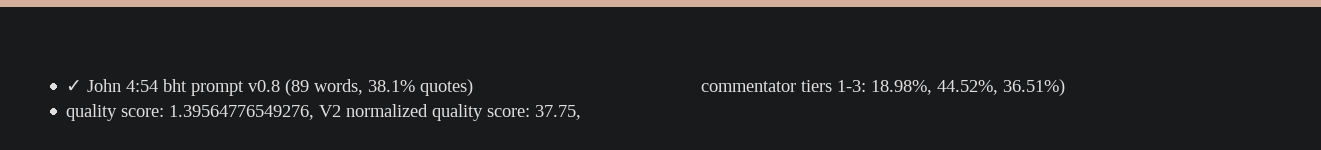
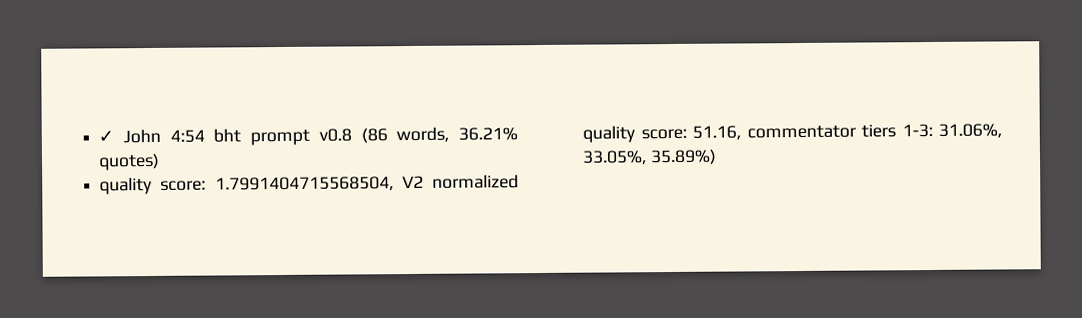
- ✓ John 4:54 bht prompt v0.8 (89 words, 38.1% quotes)
+ ✓ John 4:54 bht prompt v0.8 (86 words, 36.21% quotes)
- quality score: 1.39564776549276, V2 normalized quality score: 37.75, commentator tiers 1-3: 18.98%, 44.52%, 36.51%)
+ quality score: 1.7991404715568504, V2 normalized quality score: 51.16, commentator tiers 1-3: 31.06%, 33.05%, 35.89%)

